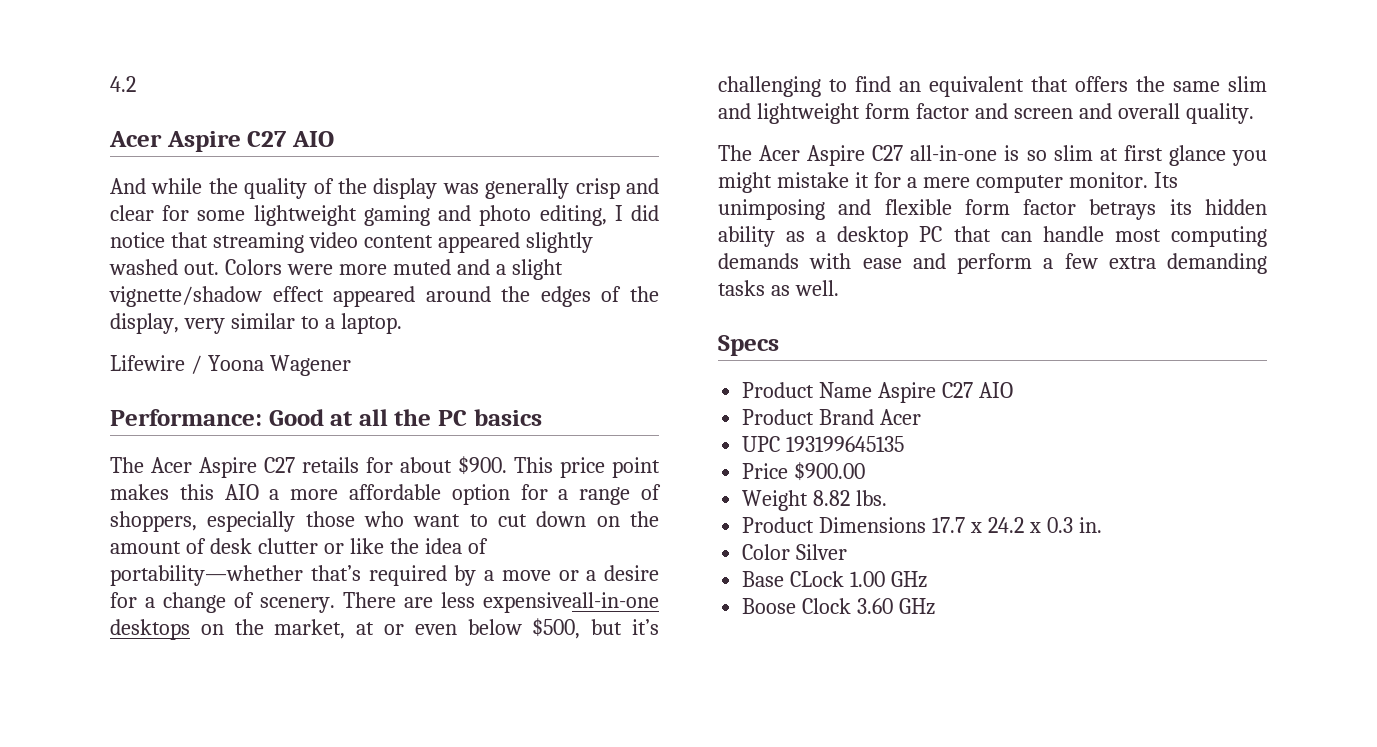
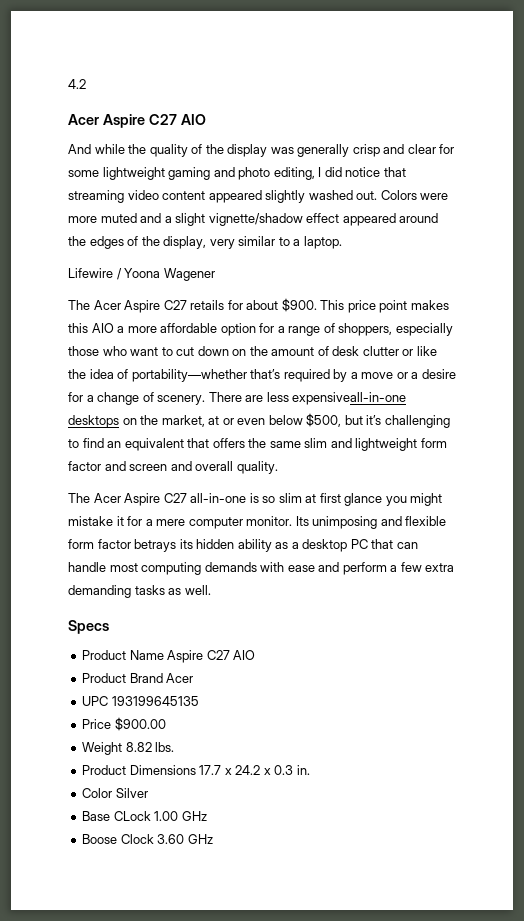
- Performance: Good at all the PC basics

